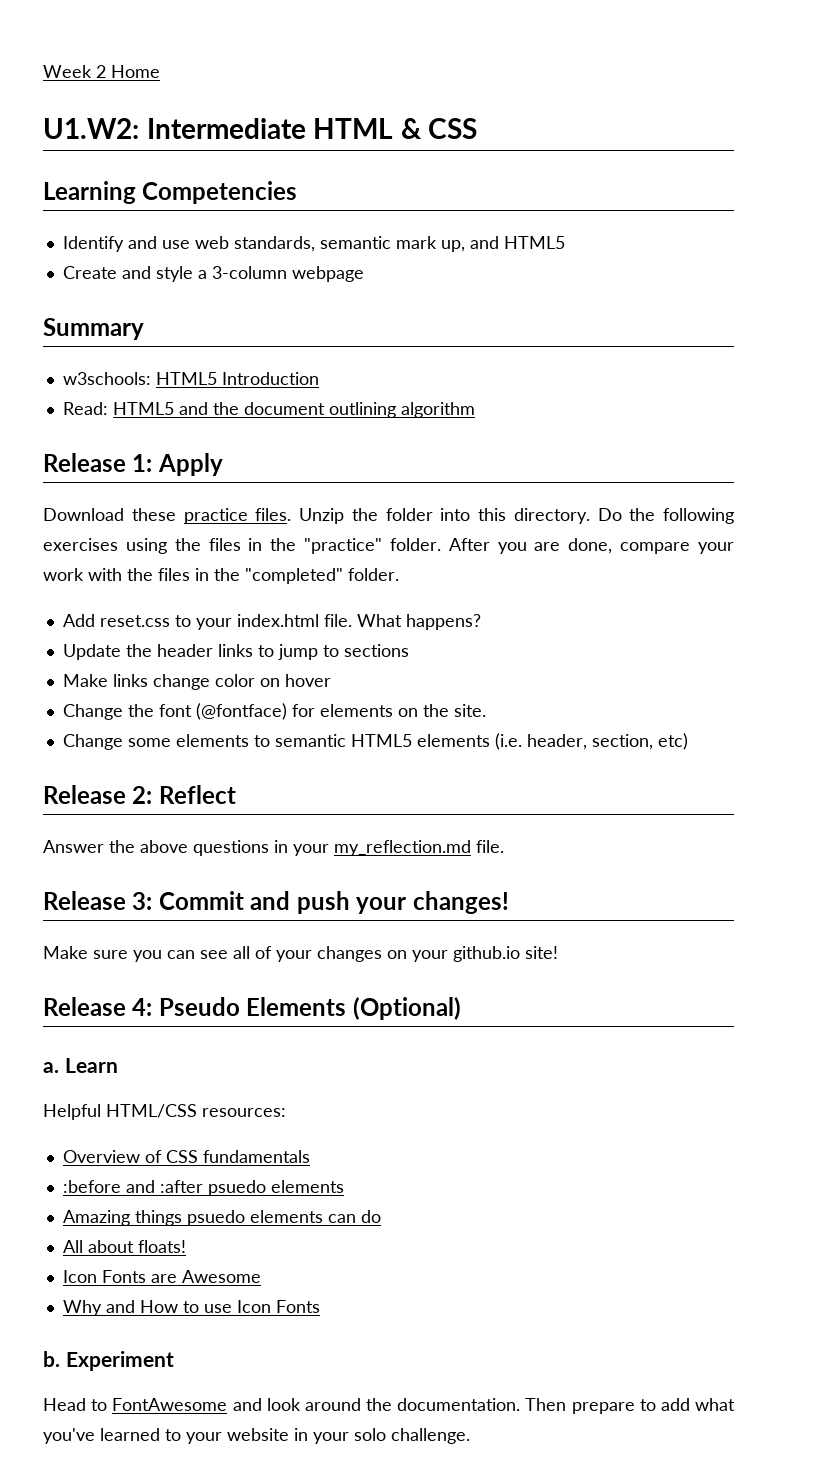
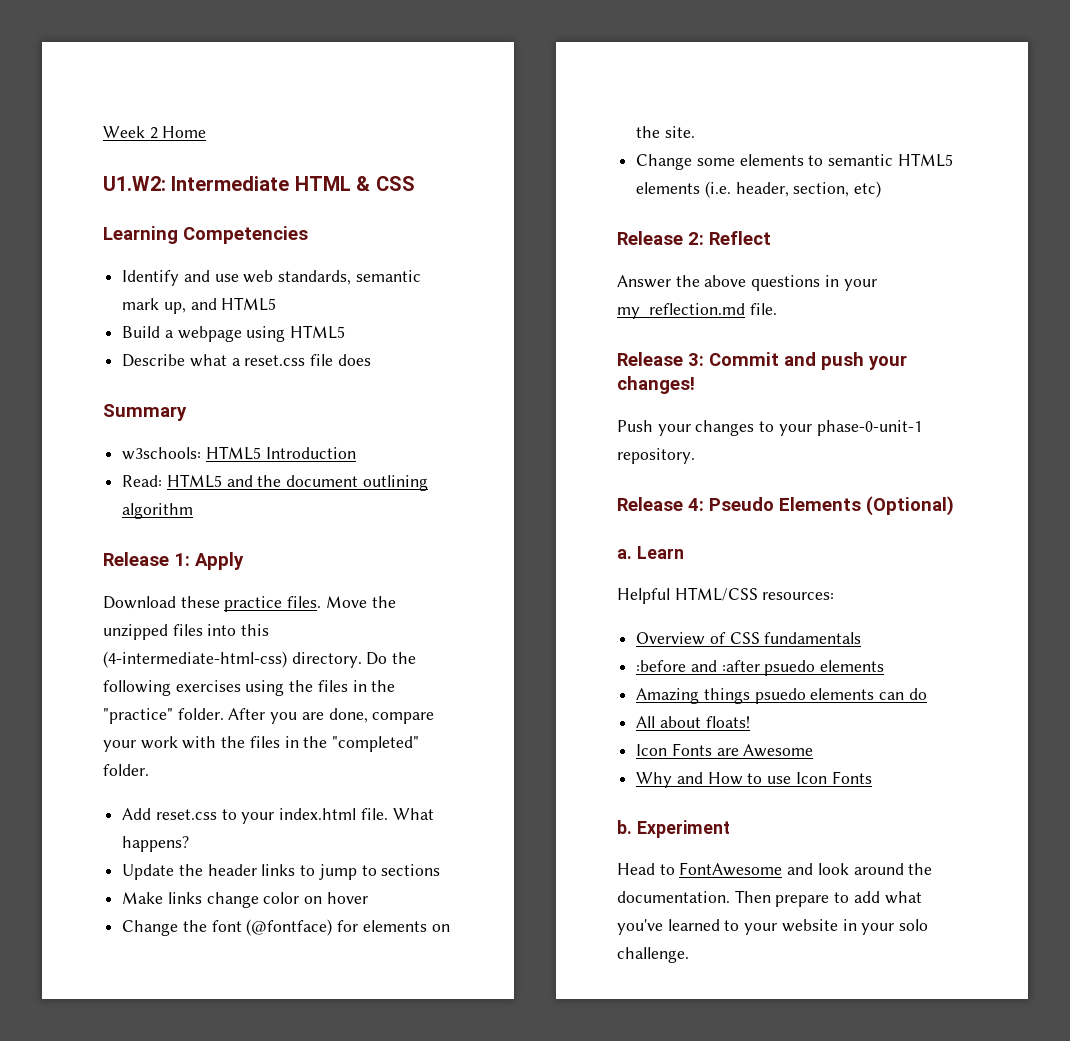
- Create and style a 3-column webpage
+ Build a webpage using HTML5
+ Describe what a reset.css file does
- Unzip the folder into this directory.
+ Move the unzipped files into this (4-intermediate-html-css) directory.
- Make sure you can see all of your changes on your github.io site!
+ Push your changes to your phase-0-unit-1 repository.

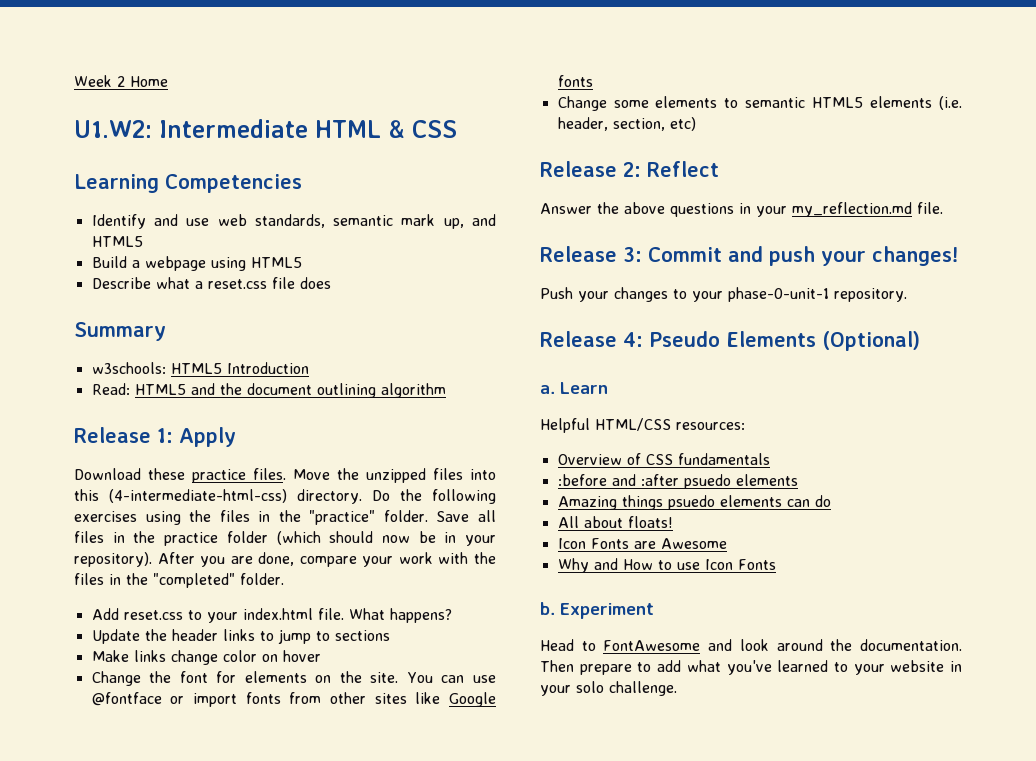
+ Save all files in the practice folder (which should now be in your repository).
- Change the font (@fontface) for elements on the site.
+ Change the font for elements on the site. You can use @fontface or import fonts from other sites like Google fonts

